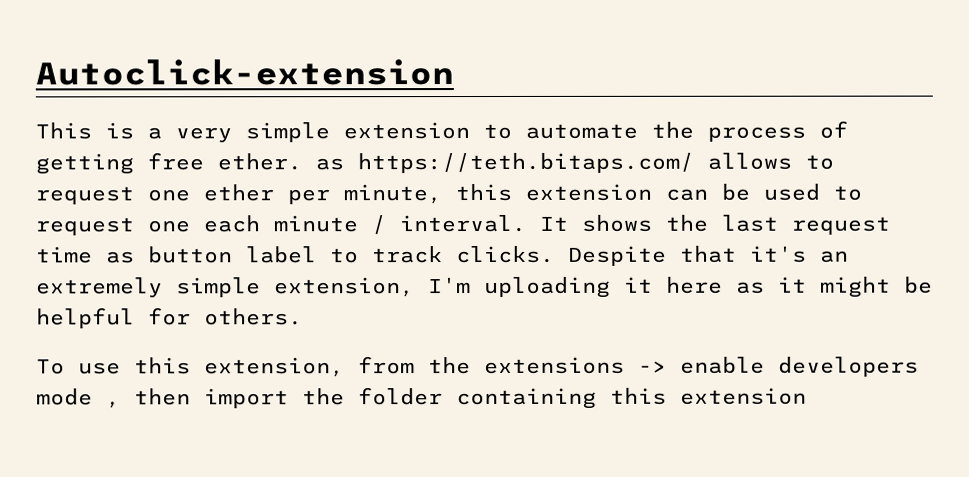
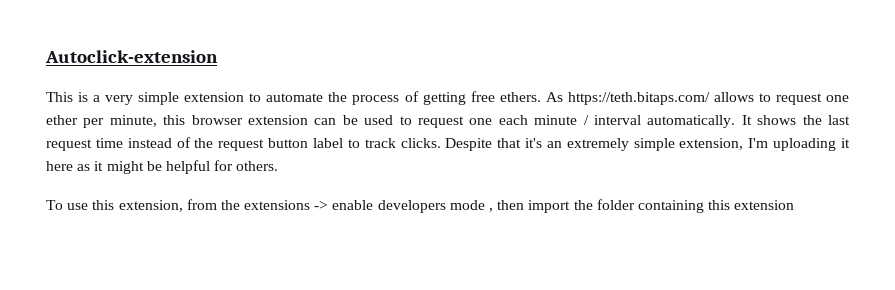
- This is a very simple extension to automate the process of getting free ether. as https://teth.bitaps.com/ allows to request one ether per minute, this extension can be used to request one each minute / interval.
+ This is a very simple extension to automate the process of getting free ethers. As https://teth.bitaps.com/ allows to request one ether per minute, this browser extension can be used to request one each minute / interval automatically.
- It shows the last request time as button label to track clicks.
+ It shows the last request time instead of the request button label to track clicks.

